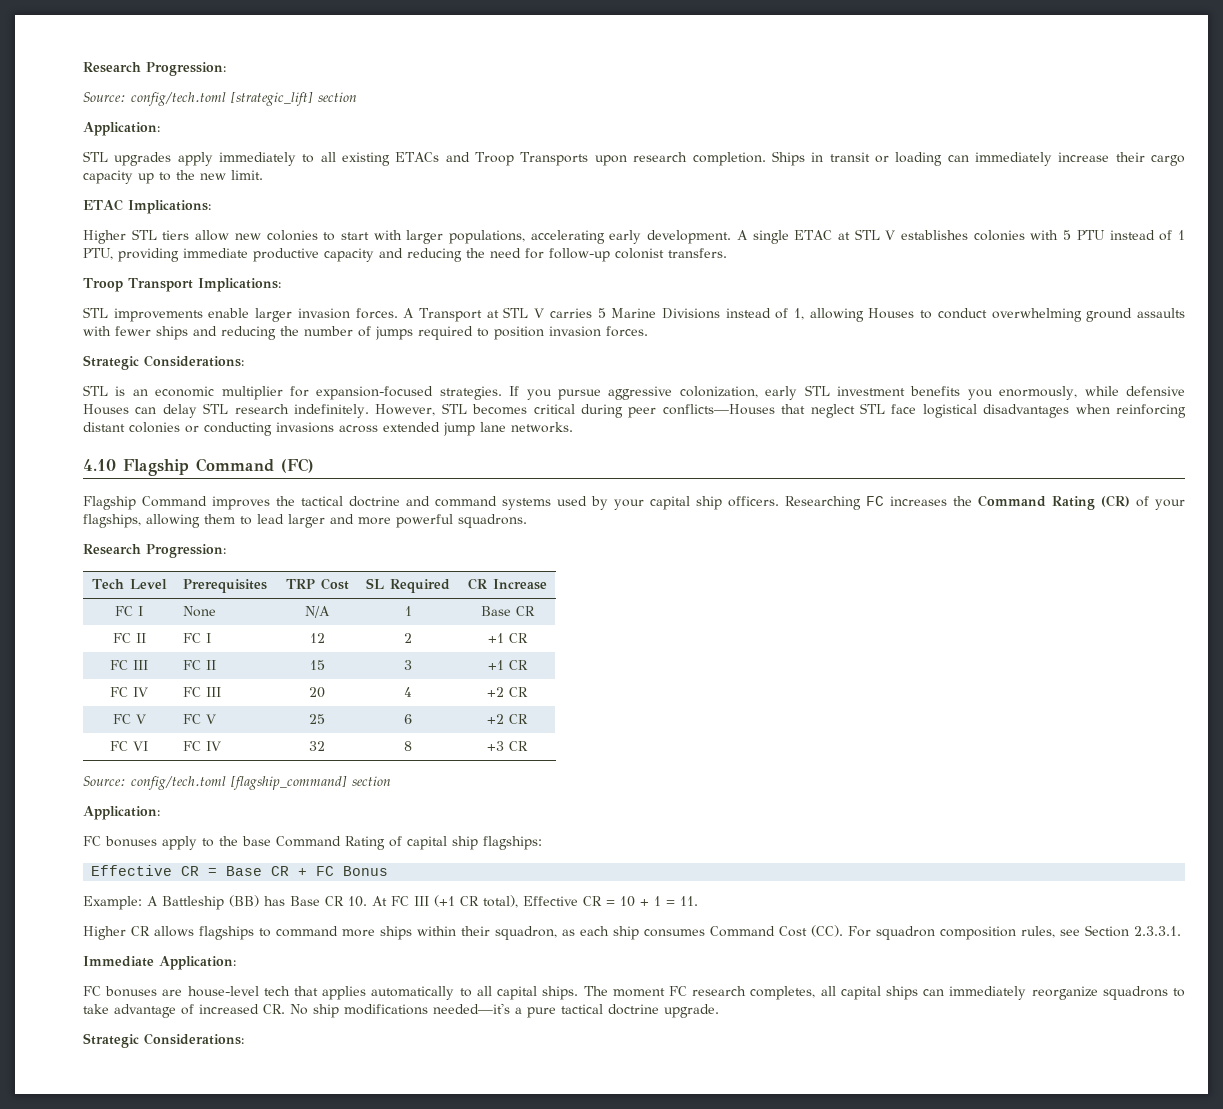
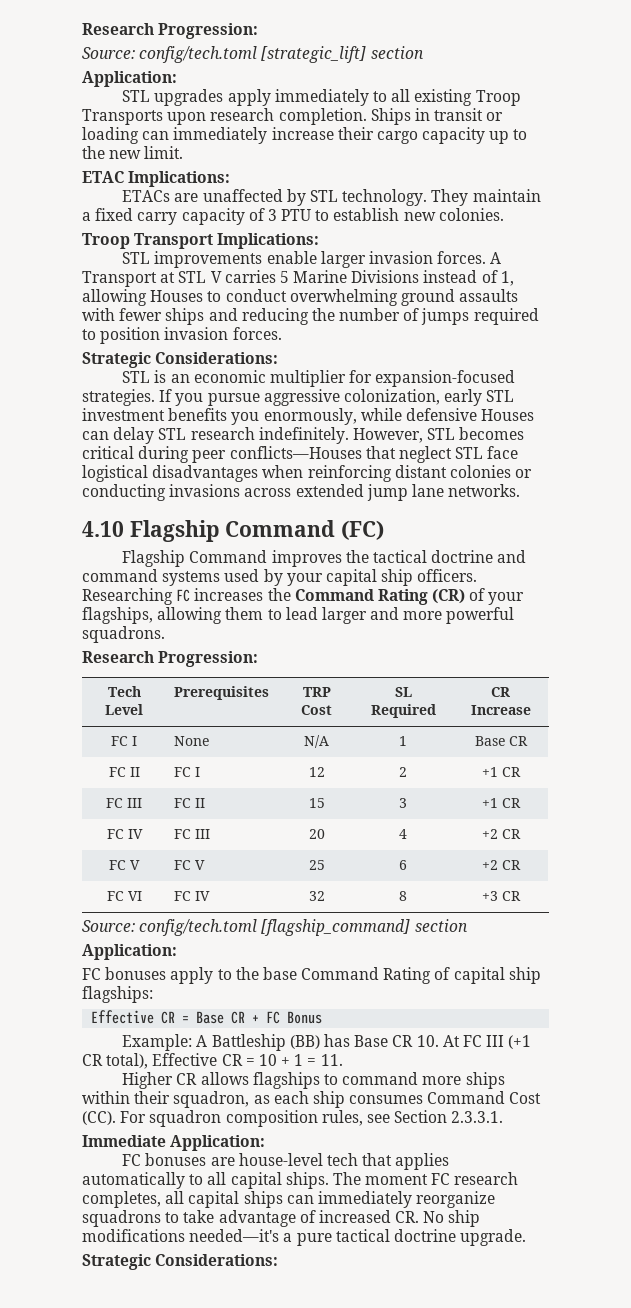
- STL upgrades apply immediately to all existing ETACs and Troop Transports upon research completion.
+ STL upgrades apply immediately to all existing Troop Transports upon research completion.
- Higher STL tiers allow new colonies to start with larger populations, accelerating early development. A single ETAC at STL V establishes colonies with 5 PTU instead of 1 PTU, providing immediate productive capacity and reducing the need for follow-up colonist transfers.
+ ETACs are unaffected by STL technology. They maintain a fixed carry capacity of 3 PTU to establish new colonies.

